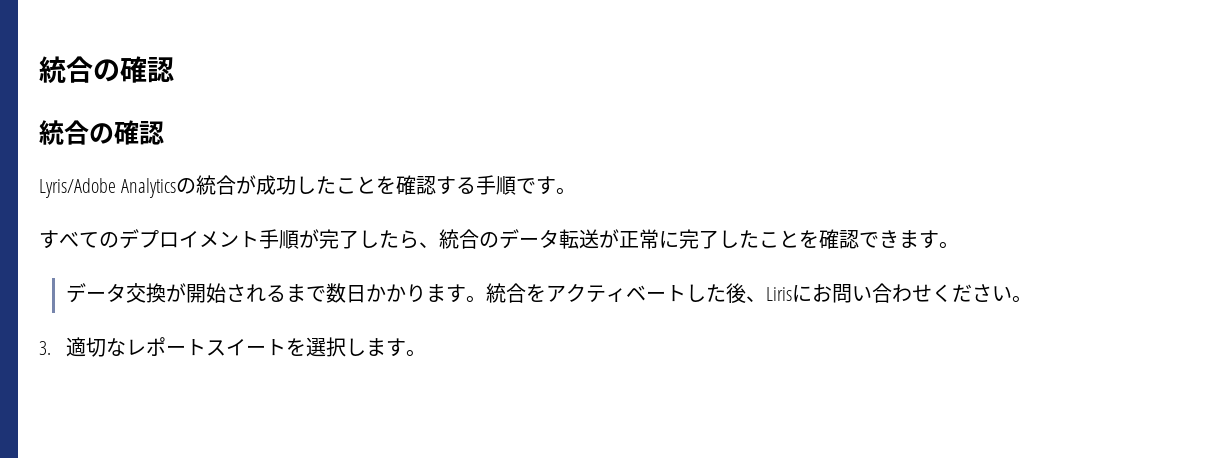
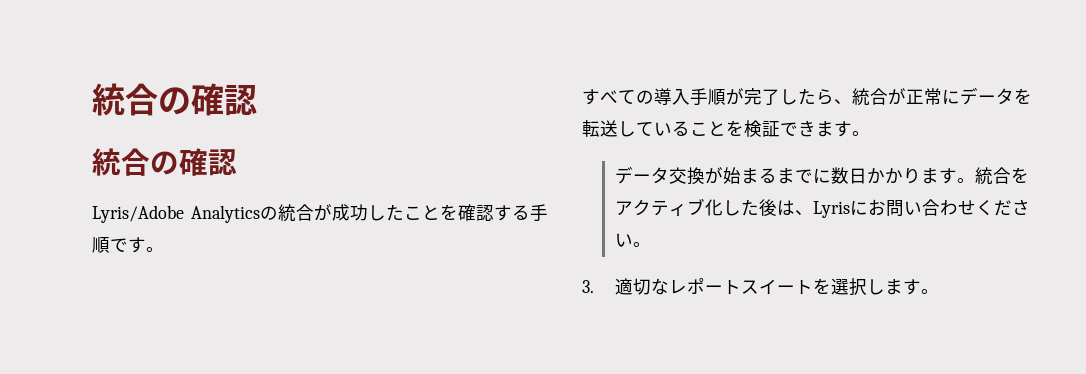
- すべてのデプロイメント手順が完了したら、統合のデータ転送が正常に完了したことを確認できます。
+ すべての導入手順が完了したら、統合が正常にデータを転送していることを検証できます。
- データ交換が開始されるまで数日かかります。
+ データ交換が始まるまでに数日かかります。
- 統合をアクティベートした後、Lirisにお問い合わせください。
+ 統合をアクティブ化した後は、Lyrisにお問い合わせください。

